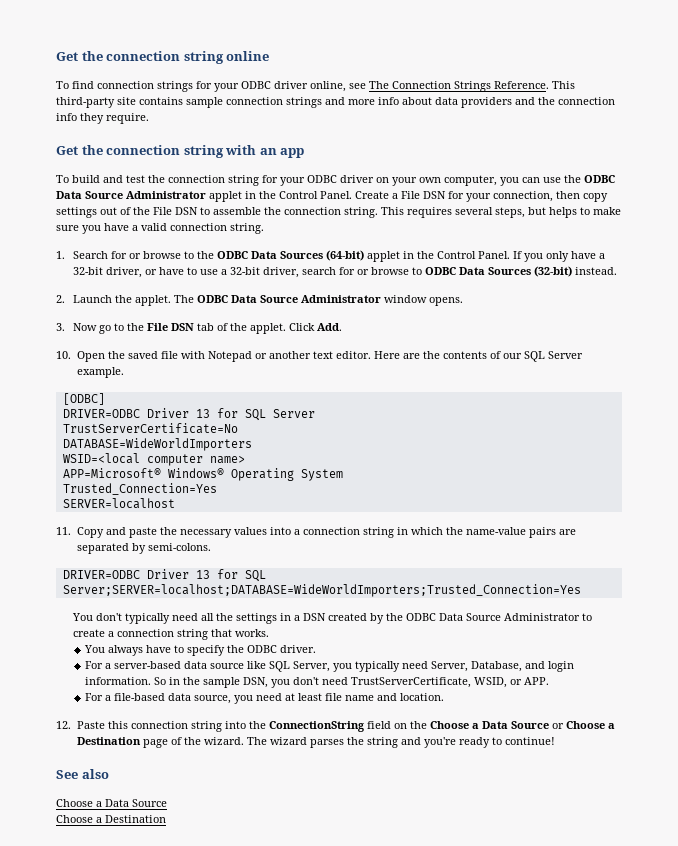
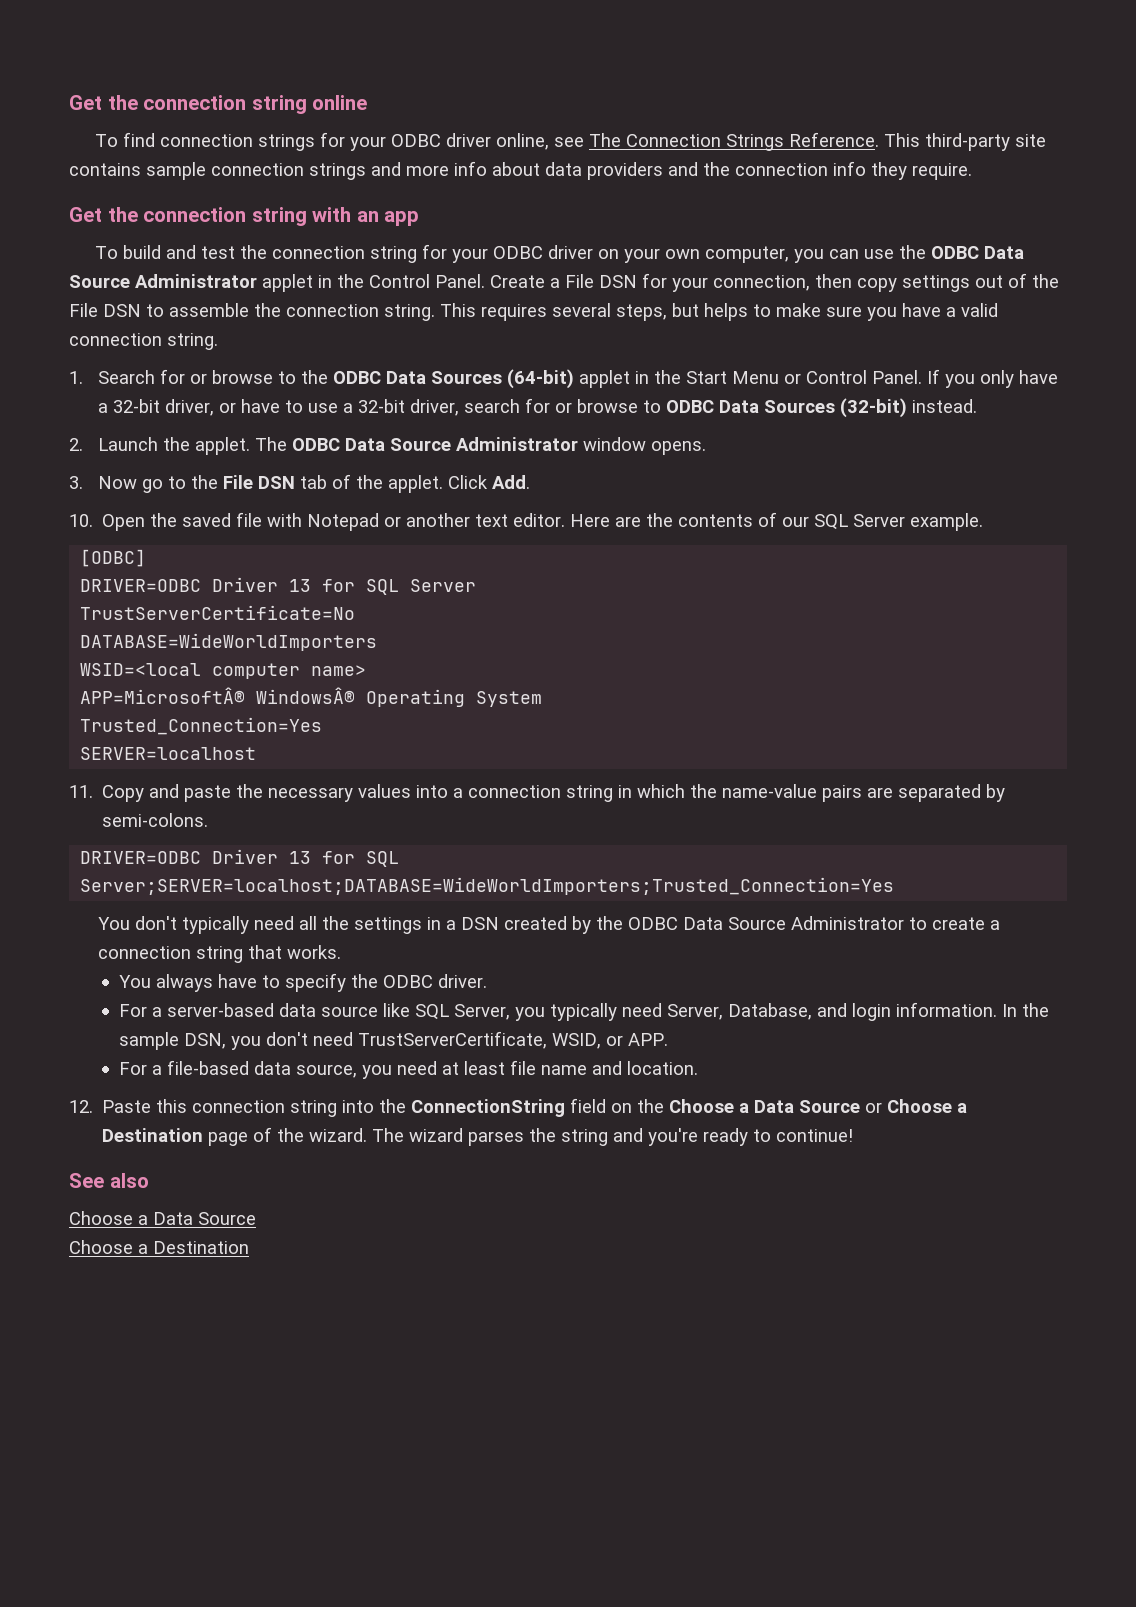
- 1. Search for or browse to the ODBC Data Sources (64-bit) applet in the Control Panel.
+ 1. Search for or browse to the ODBC Data Sources (64-bit) applet in the Start Menu or Control Panel.
- APP=Microsoft® Windows® Operating System
+ APP=MicrosoftÂ® WindowsÂ® Operating System
- So in the sample DSN, you don't need TrustServerCertificate, WSID, or APP.
+ In the sample DSN, you don't need TrustServerCertificate, WSID, or APP.

